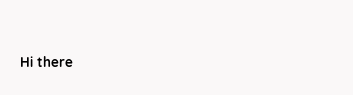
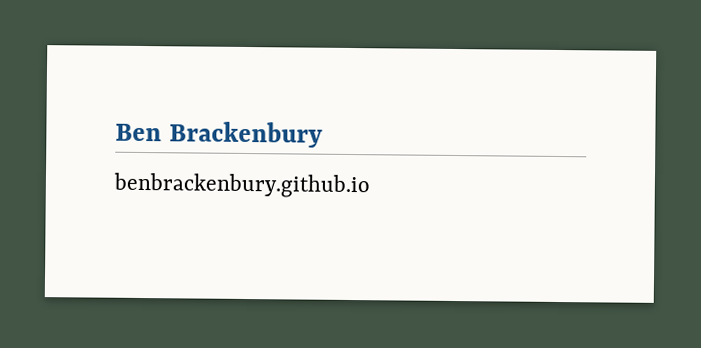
- Hi there
+ Ben Brackenbury
+ benbrackenbury.github.io

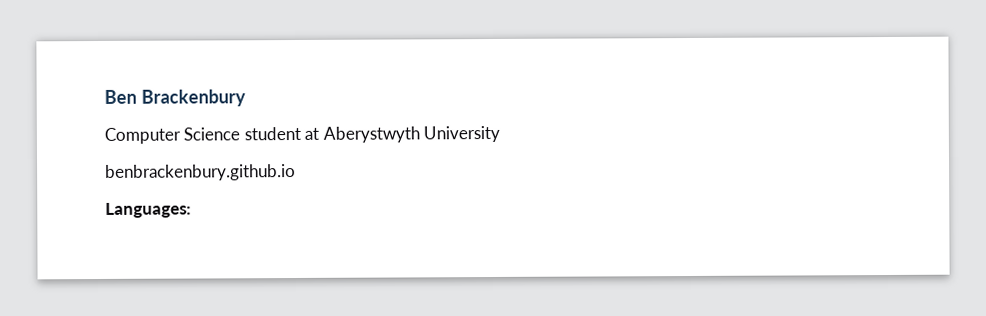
+ Computer Science student at Aberystwyth University
+ Languages:

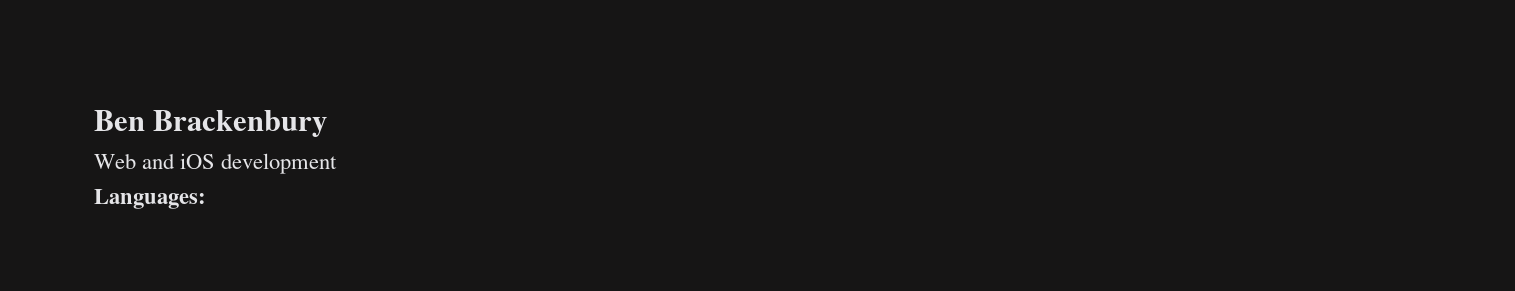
- Computer Science student at Aberystwyth University
- benbrackenbury.github.io
+ Web and iOS development

